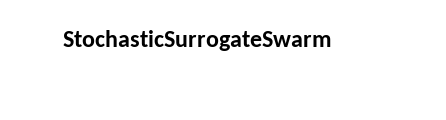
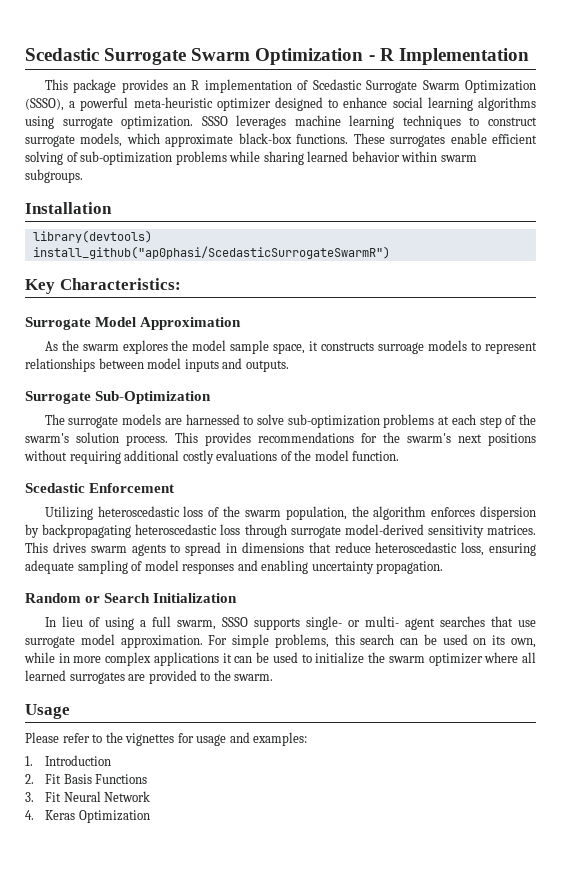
- StochasticSurrogateSwarm
+ Scedastic Surrogate Swarm Optimization - R Implementation
+ This package provides an R implementation of Scedastic Surrogate Swarm Optimization (SSSO), a powerful meta-heuristic optimizer designed to enhance social learning algorithms using surrogate optimization. SSSO leverages machine learning techniques to construct surrogate models, which approximate black-box functions. These surrogates enable efficient solving of sub-optimization problems while sharing learned behavior within swarm subgroups.
+ Installation
+ library(devtools)
+ install_github("ap0phasi/ScedasticSurrogateSwarmR")
+ Key Characteristics:
+ Surrogate Model Approximation
+ As the swarm explores the model sample space, it constructs surroage models to represent relationships between model inputs and outputs.
+ Surrogate Sub-Optimization
+ The surrogate models are harnessed to solve sub-optimization problems at each step of the swarm's solution process. This provides recommendations for the swarm's next positions without requiring additional costly evaluations of the model function.
+ Scedastic Enforcement
+ Utilizing heteroscedastic loss of the swarm population, the algorithm enforces dispersion by backpropagating heteroscedastic loss through surrogate model-derived sensitivity matrices. This drives swarm agents to spread in dimensions that reduce heteroscedastic loss, ensuring adequate sampling of model responses and enabling uncertainty propagation.
+ Random or Search Initialization
+ In lieu of using a full swarm, SSSO supports single- or multi- agent searches that use surrogate model approximation. For simple problems, this search can be used on its own, while in more complex applications it can be used to initialize the swarm optimizer where all learned surrogates are provided to the swarm.
+ Usage
+ Please refer to the vignettes for usage and examples:
+ 1. Introduction
+ 2. Fit Basis Functions
+ 3. Fit Neural Network
+ 4. Keras Optimization

